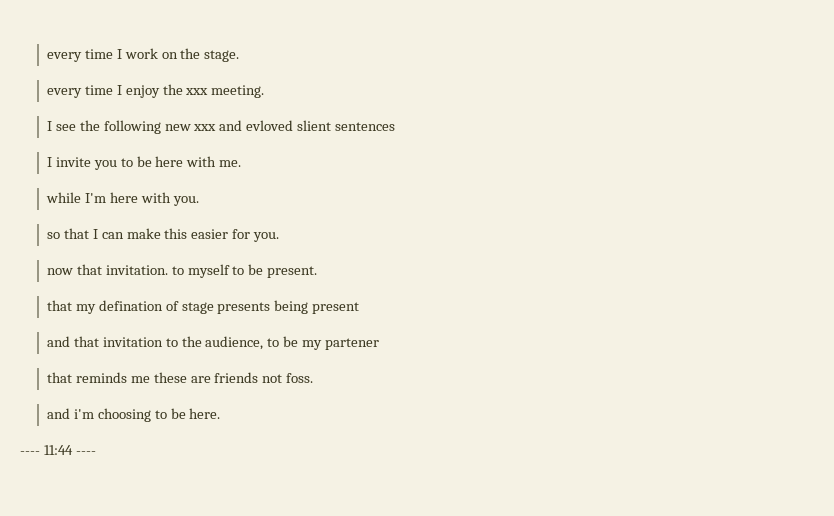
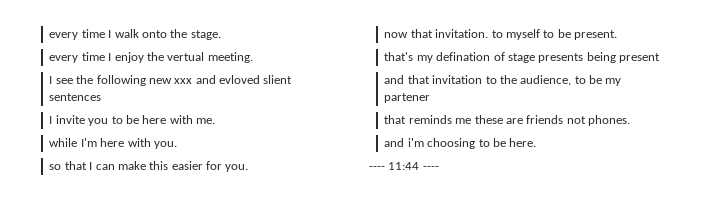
- every time I work on the stage.
+ every time I walk onto the stage.
- every time I enjoy the xxx meeting.
+ every time I enjoy the vertual meeting.
- that my defination of stage presents being present
+ that's my defination of stage presents being present
- that reminds me these are friends not foss.
+ that reminds me these are friends not phones.

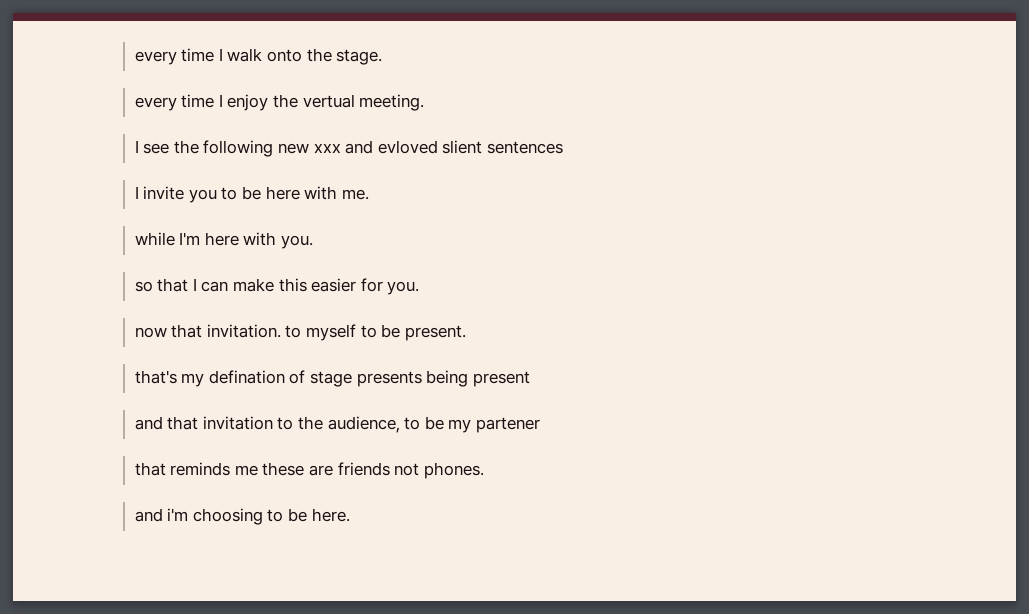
- ---- 11:44 ----

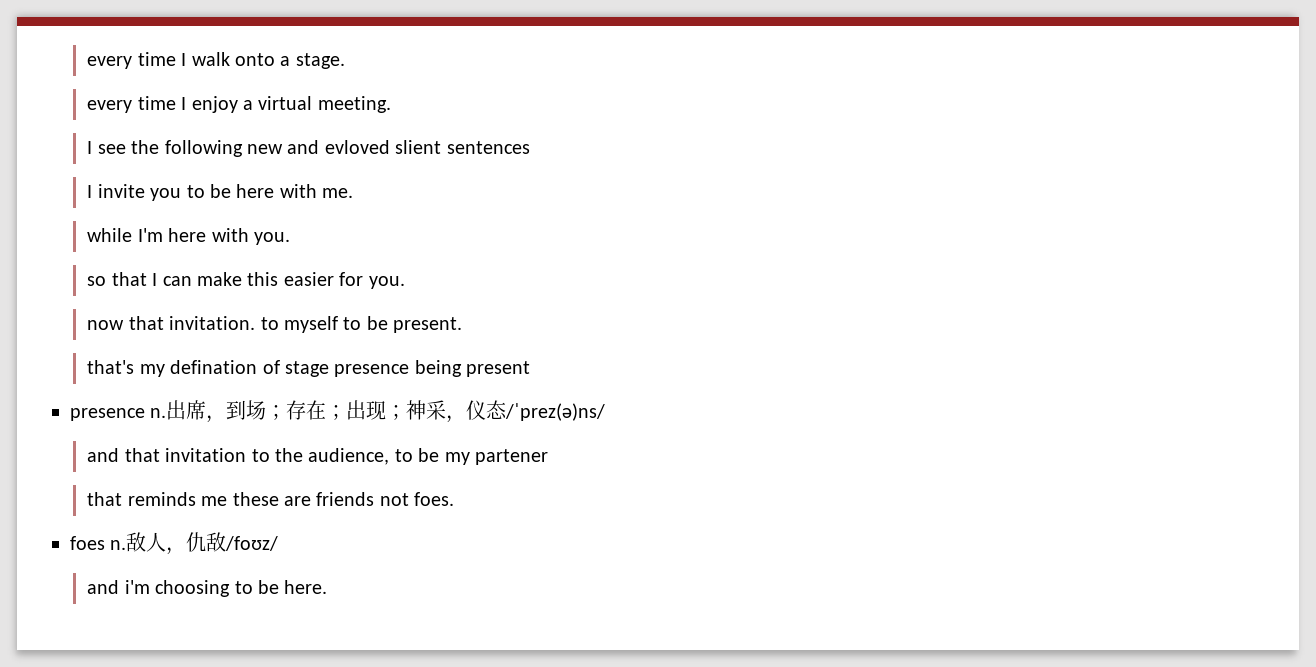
- every time I walk onto the stage.
+ every time I walk onto a stage.
- every time I enjoy the vertual meeting.
+ every time I enjoy a virtual meeting.
- I see the following new xxx and evloved slient sentences
+ I see the following new and evloved slient sentences
- that's my defination of stage presents being present
+ that's my defination of stage presence being present
+ presence n.出席，到场；存在；出现；神采，仪态/ˈprez(ə)ns/
- that reminds me these are friends not phones.
+ that reminds me these are friends not foes.
+ foes n.敌人，仇敌/foʊz/

